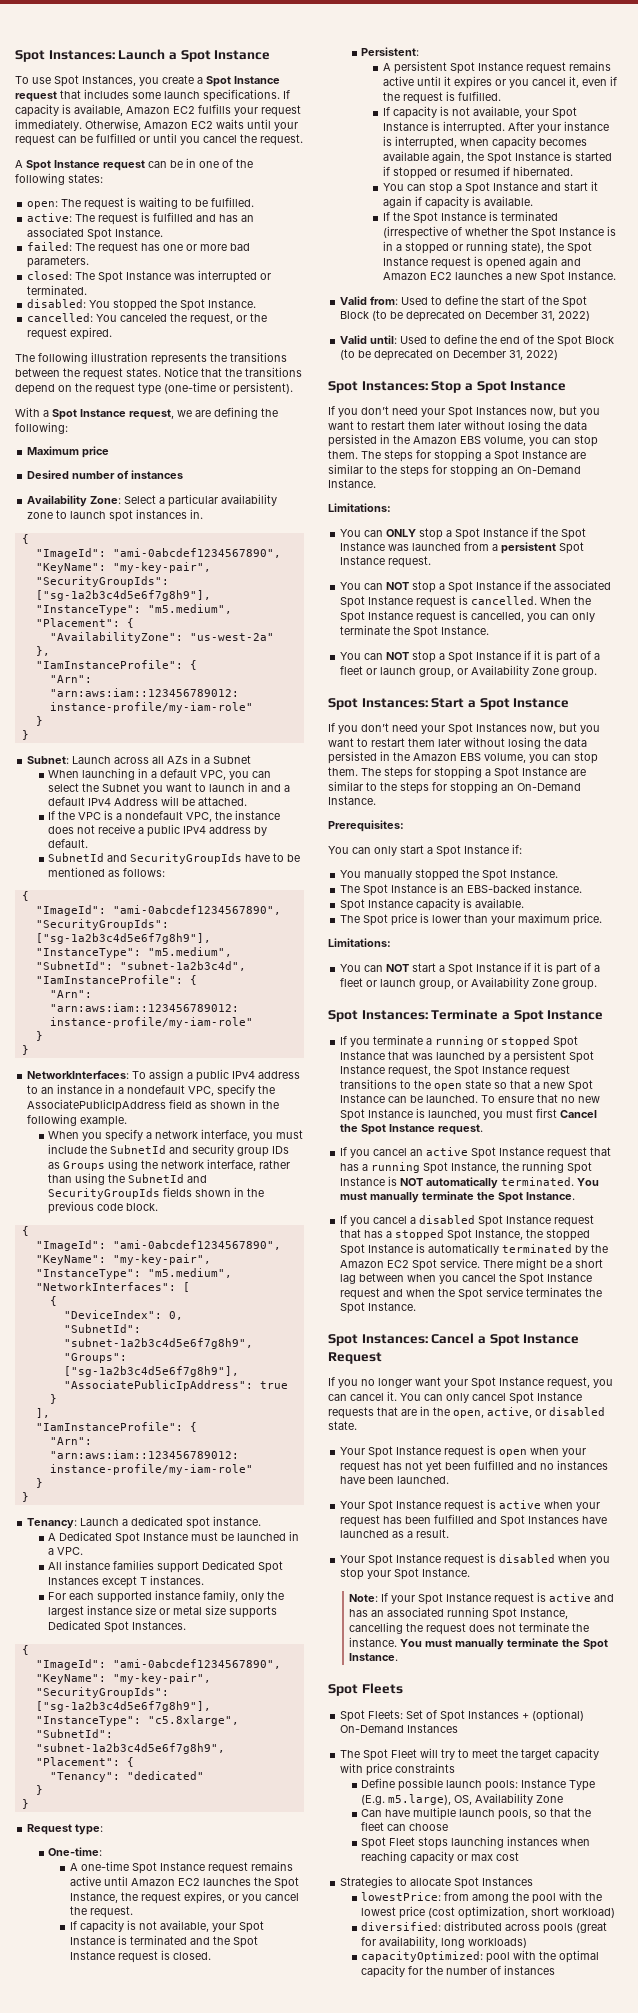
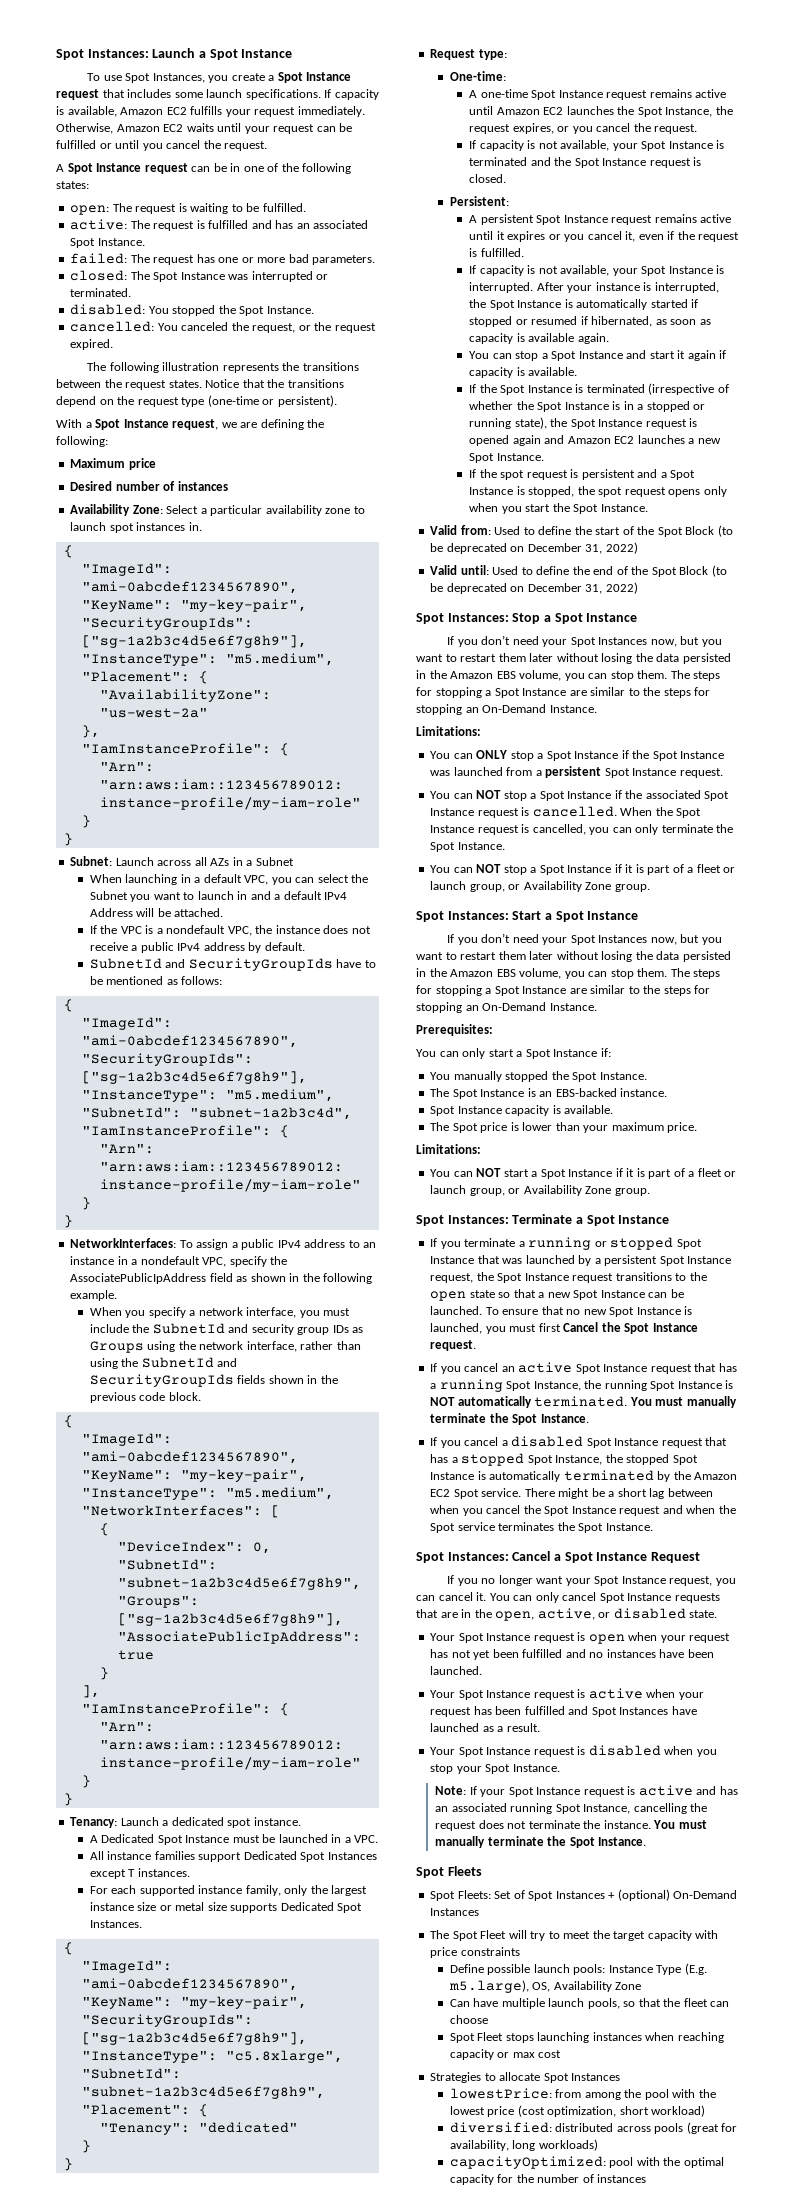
- After your instance is interrupted, when capacity becomes available again, the Spot Instance is started if stopped or resumed if hibernated.
+ After your instance is interrupted, the Spot Instance is automatically started if stopped or resumed if hibernated, as soon as capacity is available again.
+ If the spot request is persistent and a Spot Instance is stopped, the spot request opens only when you start the Spot Instance.

